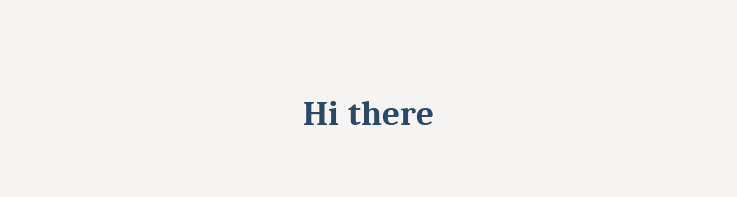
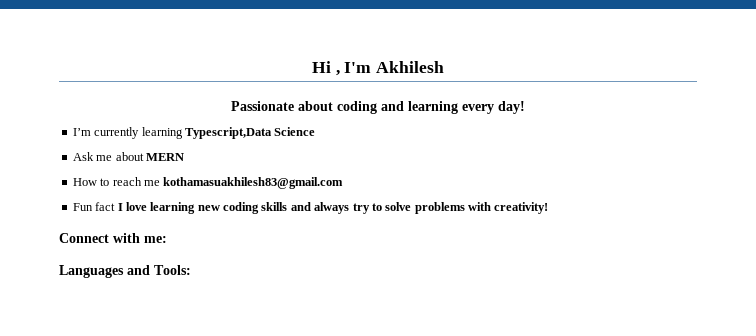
- Hi there
+ Hi , I'm Akhilesh
+ Passionate about coding and learning every day!
+ I’m currently learning Typescript,Data Science
+ Ask me about MERN
+ How to reach me kothamasuakhilesh83@gmail.com
+ Fun fact I love learning new coding skills and always try to solve problems with creativity!
+ Connect with me:
+ Languages and Tools:

